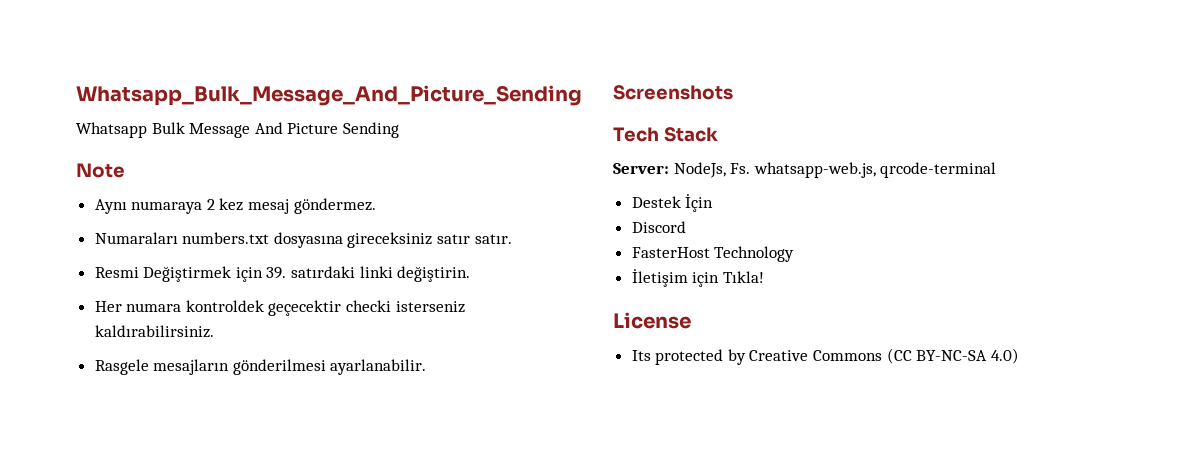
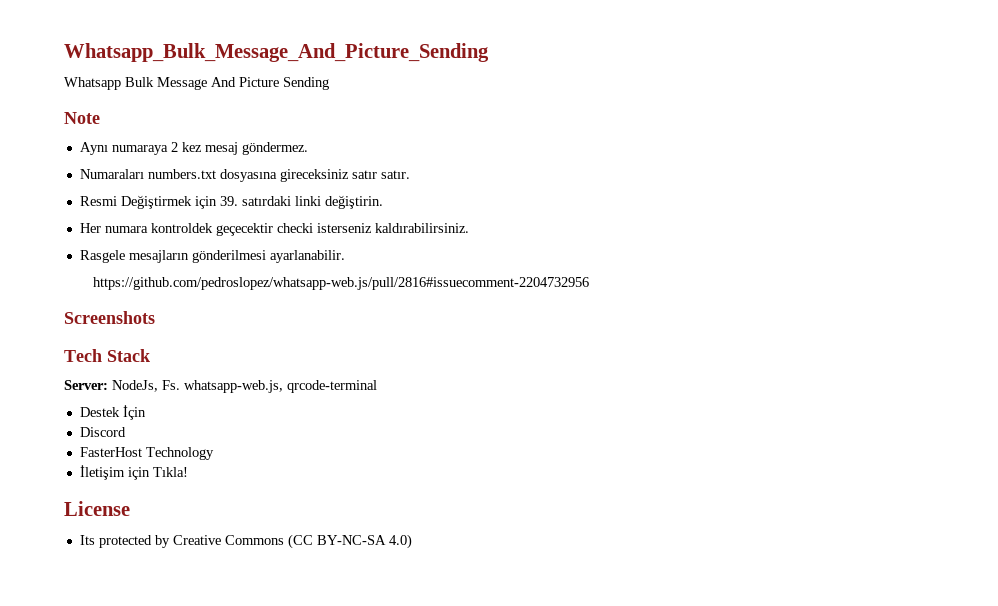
+ https://github.com/pedroslopez/whatsapp-web.js/pull/2816#issuecomment-2204732956

